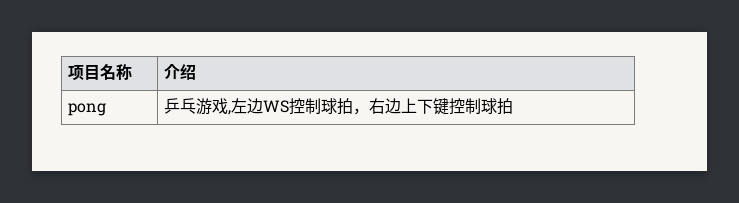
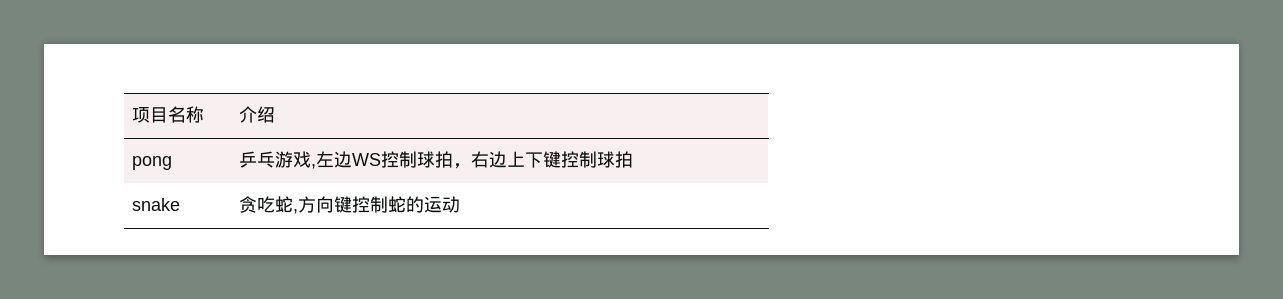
+ snake | 贪吃蛇,方向键控制蛇的运动

